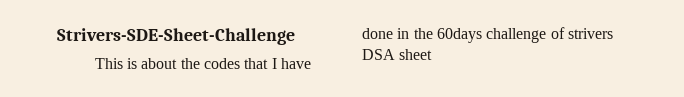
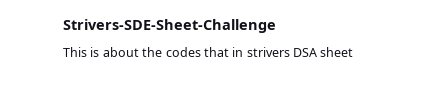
- This is about the codes that I have done in the 60days challenge of strivers DSA sheet
+ This is about the codes that in strivers DSA sheet

